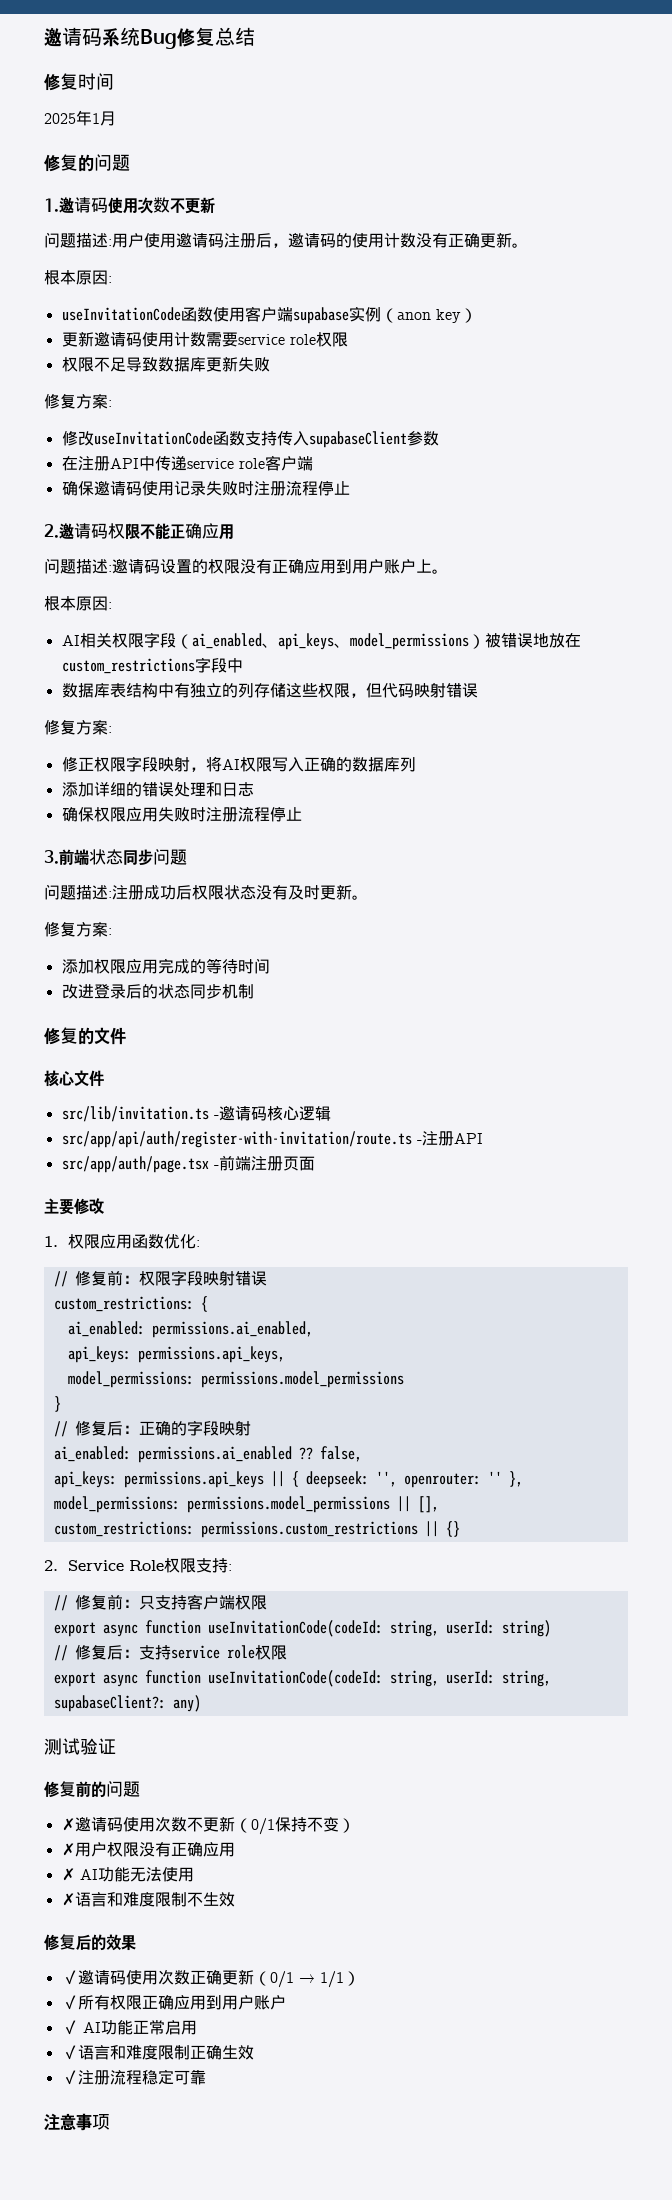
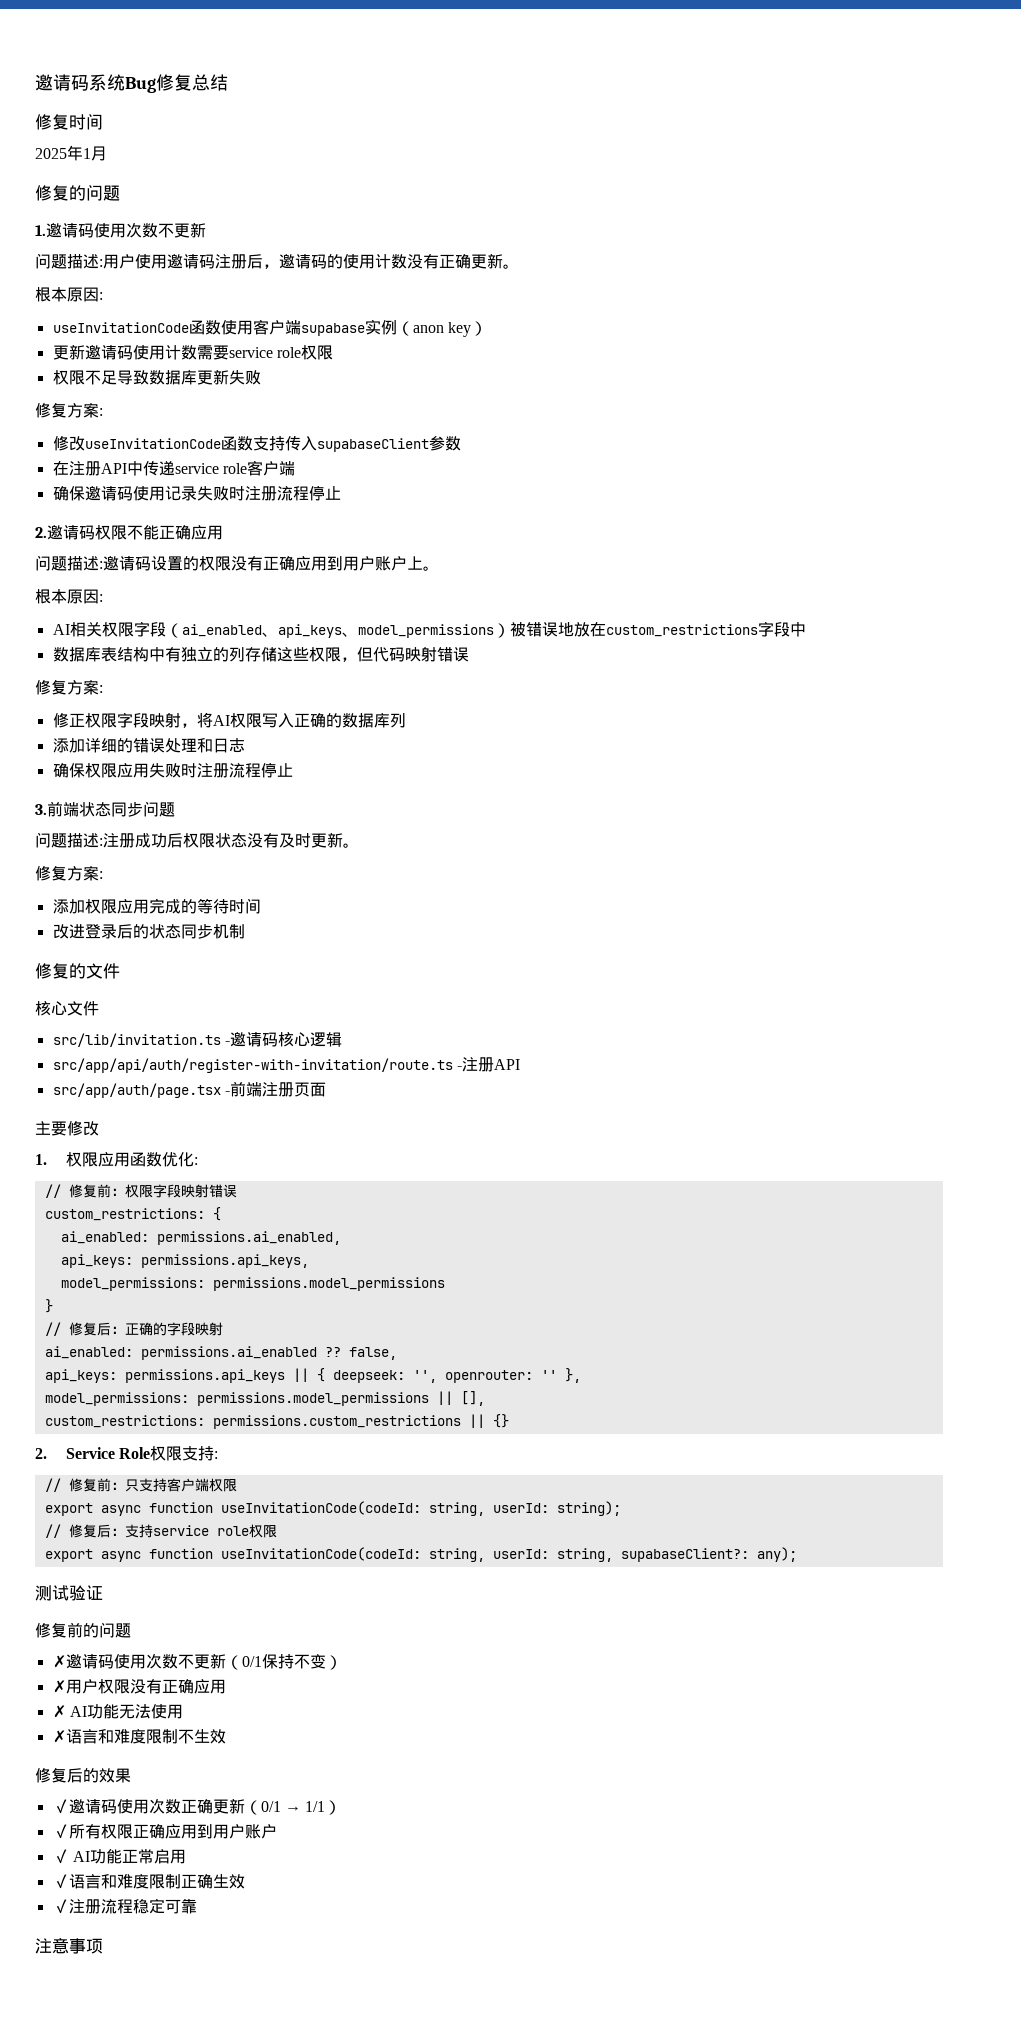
- export async function useInvitationCode(codeId: string, userId: string)
+ export async function useInvitationCode(codeId: string, userId: string);
- export async function useInvitationCode(codeId: string, userId: string, supabaseClient?: any)
+ export async function useInvitationCode(codeId: string, userId: string, supabaseClient?: any);

